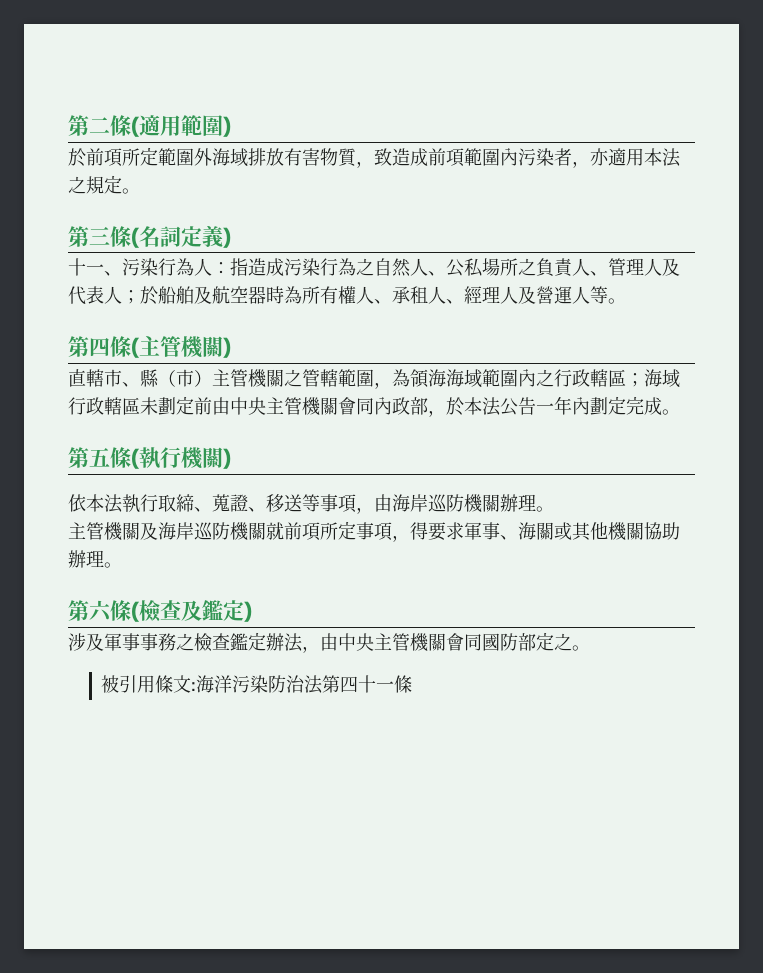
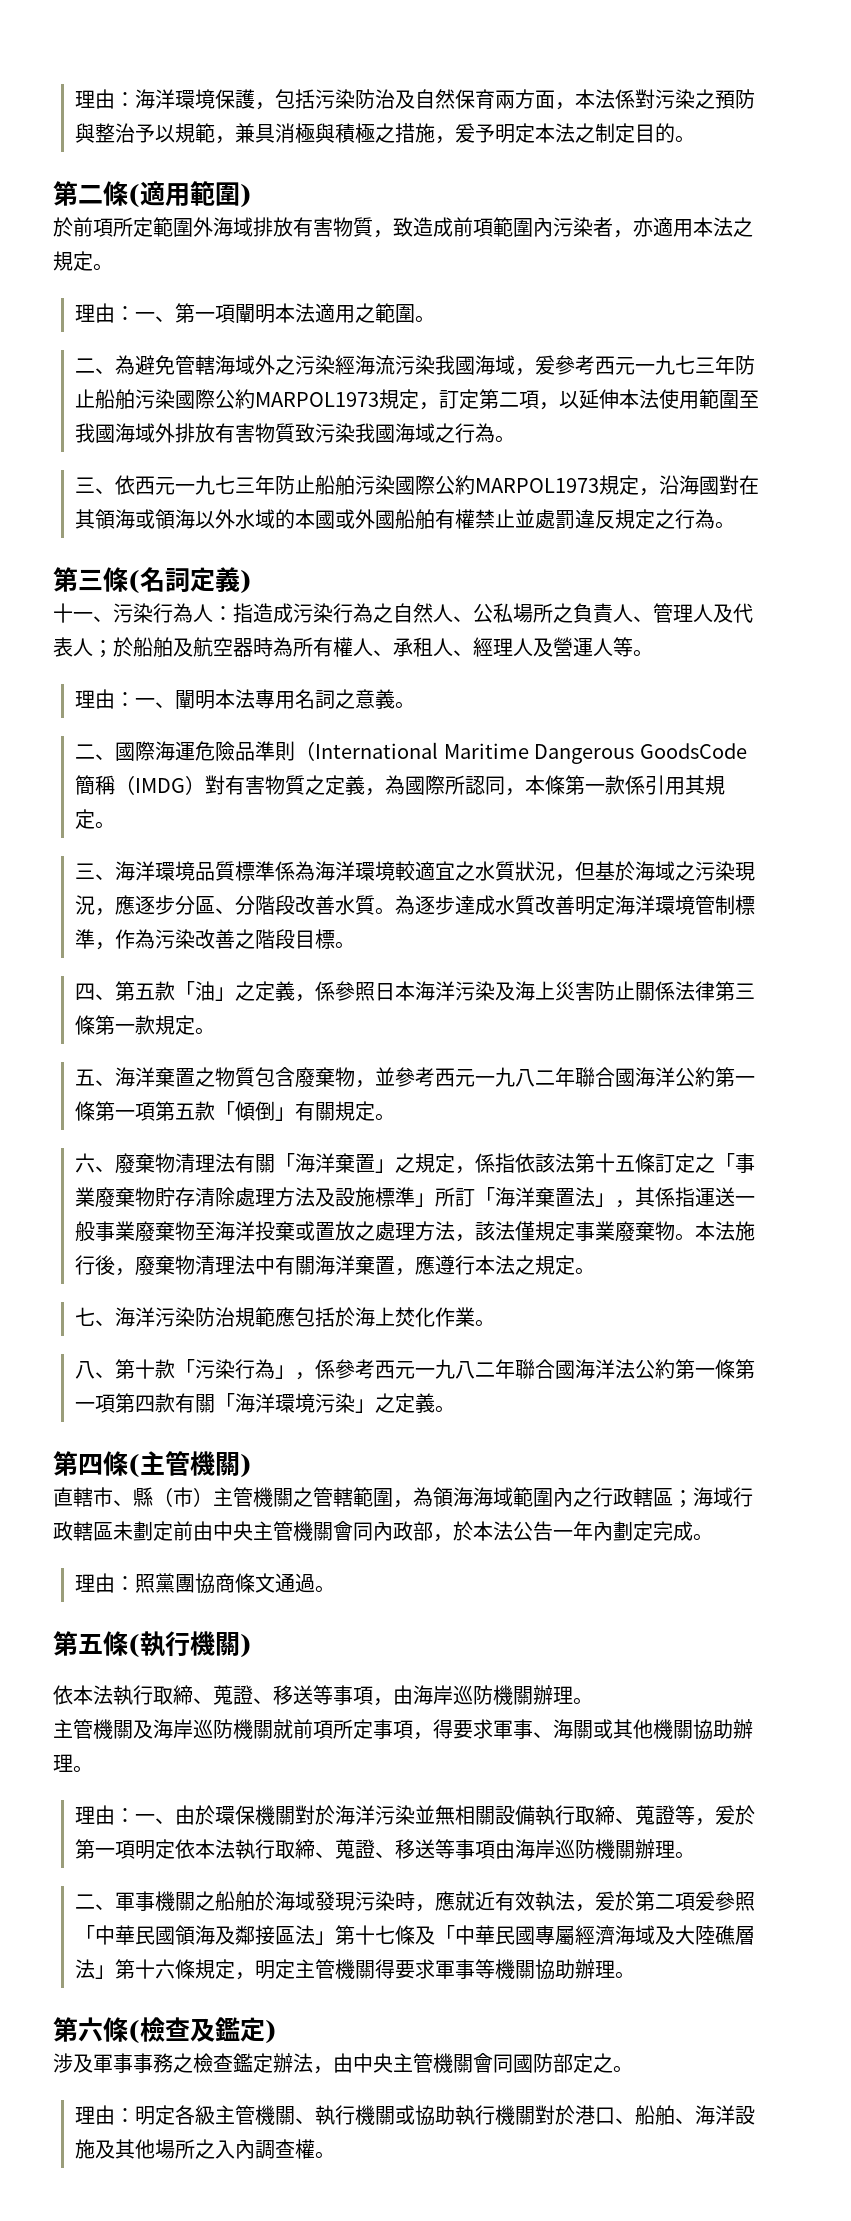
+ 理由：海洋環境保護，包括污染防治及自然保育兩方面，本法係對污染之預防與整治予以規範，兼具消極與積極之措施，爰予明定本法之制定目的。
+ 理由：一、第一項闡明本法適用之範圍。
+ 二、為避免管轄海域外之污染經海流污染我國海域，爰參考西元一九七三年防止船舶污染國際公約MARPOL1973規定，訂定第二項，以延伸本法使用範圍至我國海域外排放有害物質致污染我國海域之行為。
+ 三、依西元一九七三年防止船舶污染國際公約MARPOL1973規定，沿海國對在其領海或領海以外水域的本國或外國船舶有權禁止並處罰違反規定之行為。
+ 理由：一、闡明本法專用名詞之意義。
+ 二、國際海運危險品準則（International Maritime Dangerous GoodsCode簡稱（IMDG）對有害物質之定義，為國際所認同，本條第一款係引用其規定。
+ 三、海洋環境品質標準係為海洋環境較適宜之水質狀況，但基於海域之污染現況，應逐步分區、分階段改善水質。為逐步達成水質改善明定海洋環境管制標準，作為污染改善之階段目標。
+ 四、第五款「油」之定義，係參照日本海洋污染及海上災害防止關係法律第三條第一款規定。
+ 五、海洋棄置之物質包含廢棄物，並參考西元一九八二年聯合國海洋公約第一條第一項第五款「傾倒」有關規定。
+ 六、廢棄物清理法有關「海洋棄置」之規定，係指依該法第十五條訂定之「事業廢棄物貯存清除處理方法及設施標準」所訂「海洋棄置法」，其係指運送一般事業廢棄物至海洋投棄或置放之處理方法，該法僅規定事業廢棄物。本法施行後，廢棄物清理法中有關海洋棄置，應遵行本法之規定。
+ 七、海洋污染防治規範應包括於海上焚化作業。
+ 八、第十款「污染行為」，係參考西元一九八二年聯合國海洋法公約第一條第一項第四款有關「海洋環境污染」之定義。
+ 理由：照黨團協商條文通過。
+ 理由：一、由於環保機關對於海洋污染並無相關設備執行取締、蒐證等，爰於第一項明定依本法執行取締、蒐證、移送等事項由海岸巡防機關辦理。
+ 二、軍事機關之船舶於海域發現污染時，應就近有效執法，爰於第二項爰參照「中華民國領海及鄰接區法」第十七條及「中華民國專屬經濟海域及大陸礁層法」第十六條規定，明定主管機關得要求軍事等機關協助辦理。
- 被引用條文:海洋污染防治法第四十一條
+ 理由：明定各級主管機關、執行機關或協助執行機關對於港口、船舶、海洋設施及其他場所之入內調查權。

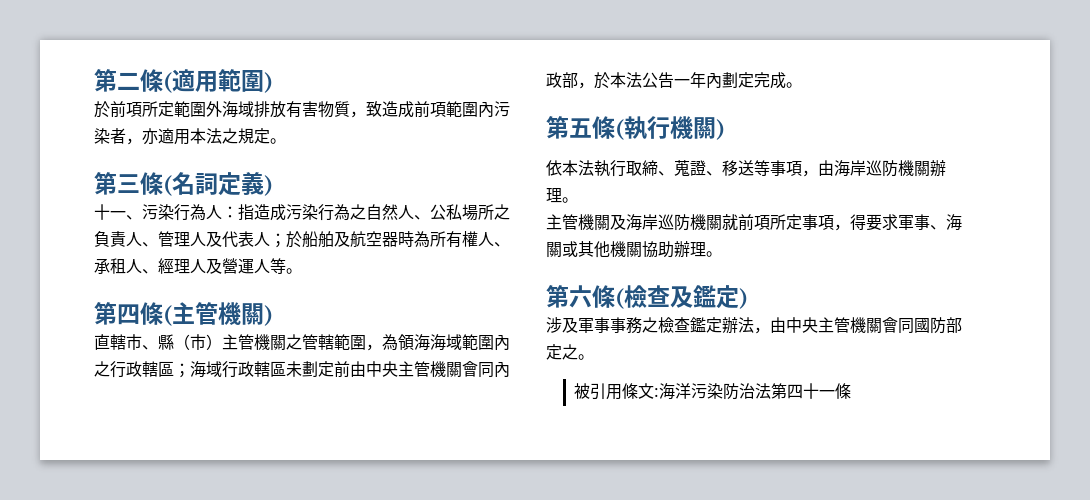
- 理由：海洋環境保護，包括污染防治及自然保育兩方面，本法係對污染之預防與整治予以規範，兼具消極與積極之措施，爰予明定本法之制定目的。
- 理由：一、第一項闡明本法適用之範圍。
- 二、為避免管轄海域外之污染經海流污染我國海域，爰參考西元一九七三年防止船舶污染國際公約MARPOL1973規定，訂定第二項，以延伸本法使用範圍至我國海域外排放有害物質致污染我國海域之行為。
- 三、依西元一九七三年防止船舶污染國際公約MARPOL1973規定，沿海國對在其領海或領海以外水域的本國或外國船舶有權禁止並處罰違反規定之行為。
- 理由：一、闡明本法專用名詞之意義。
- 二、國際海運危險品準則（International Maritime Dangerous GoodsCode簡稱（IMDG）對有害物質之定義，為國際所認同，本條第一款係引用其規定。
- 三、海洋環境品質標準係為海洋環境較適宜之水質狀況，但基於海域之污染現況，應逐步分區、分階段改善水質。為逐步達成水質改善明定海洋環境管制標準，作為污染改善之階段目標。
- 四、第五款「油」之定義，係參照日本海洋污染及海上災害防止關係法律第三條第一款規定。
- 五、海洋棄置之物質包含廢棄物，並參考西元一九八二年聯合國海洋公約第一條第一項第五款「傾倒」有關規定。
- 六、廢棄物清理法有關「海洋棄置」之規定，係指依該法第十五條訂定之「事業廢棄物貯存清除處理方法及設施標準」所訂「海洋棄置法」，其係指運送一般事業廢棄物至海洋投棄或置放之處理方法，該法僅規定事業廢棄物。本法施行後，廢棄物清理法中有關海洋棄置，應遵行本法之規定。
- 七、海洋污染防治規範應包括於海上焚化作業。
- 八、第十款「污染行為」，係參考西元一九八二年聯合國海洋法公約第一條第一項第四款有關「海洋環境污染」之定義。
- 理由：照黨團協商條文通過。
- 理由：一、由於環保機關對於海洋污染並無相關設備執行取締、蒐證等，爰於第一項明定依本法執行取締、蒐證、移送等事項由海岸巡防機關辦理。
- 二、軍事機關之船舶於海域發現污染時，應就近有效執法，爰於第二項爰參照「中華民國領海及鄰接區法」第十七條及「中華民國專屬經濟海域及大陸礁層法」第十六條規定，明定主管機關得要求軍事等機關協助辦理。
- 理由：明定各級主管機關、執行機關或協助執行機關對於港口、船舶、海洋設施及其他場所之入內調查權。
+ 被引用條文:海洋污染防治法第四十一條

